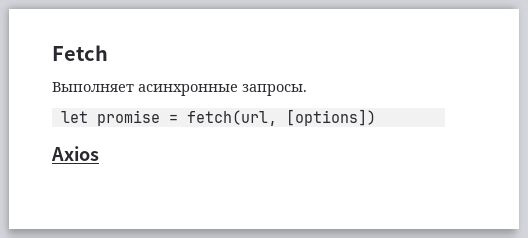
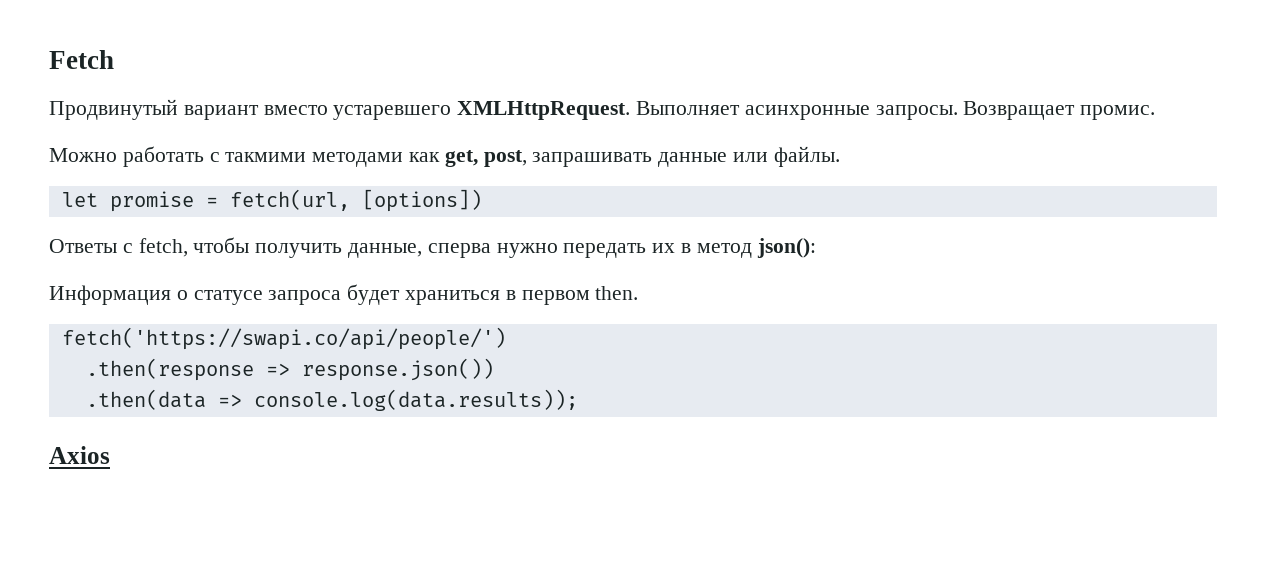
- Выполняет асинхронные запросы.
+ Продвинутый вариант вместо устаревшего XMLHttpRequest. Выполняет асинхронные запросы. Возвращает промис.
+ Можно работать с такмими методами как get, post, запрашивать данные или файлы.
+ Ответы с fetch, чтобы получить данные, сперва нужно передать их в метод json():
+ Информация о статусе запроса будет храниться в первом then.
+ fetch('https://swapi.co/api/people/')
+ .then(response => response.json())
+ .then(data => console.log(data.results));

